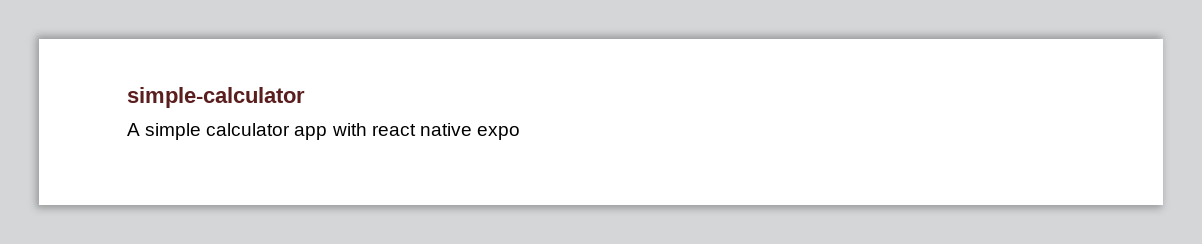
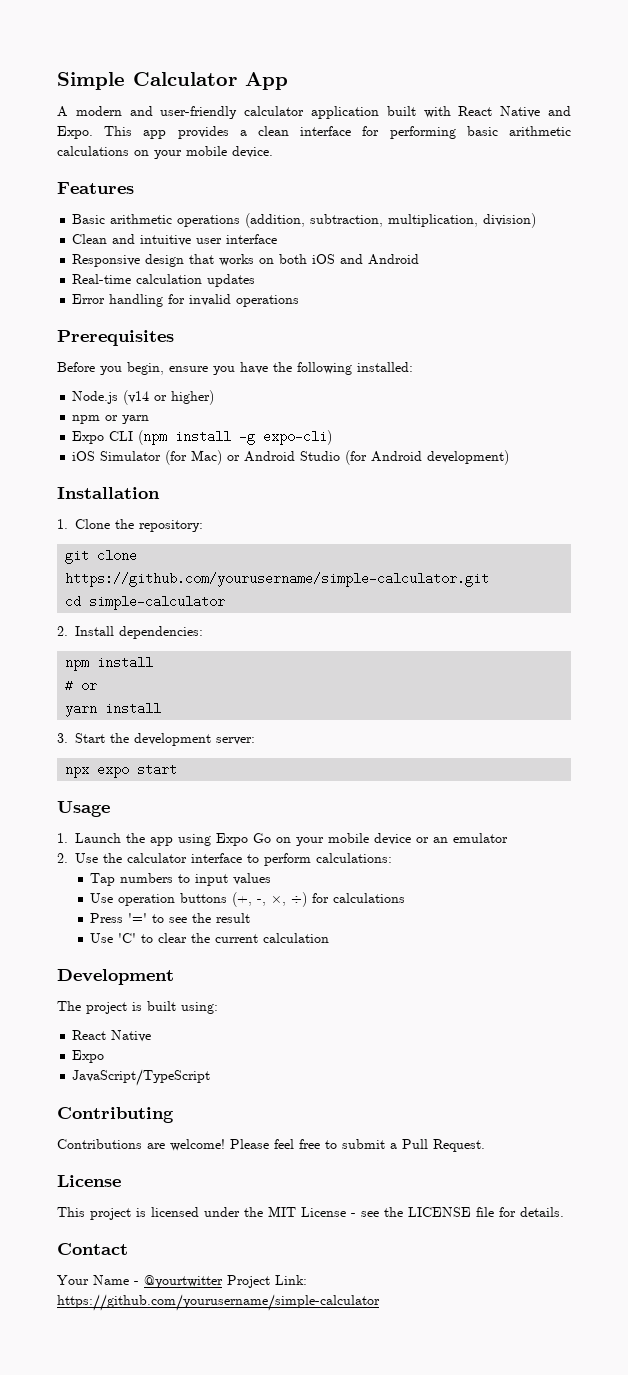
- simple-calculator
- A simple calculator app with react native expo
+ Simple Calculator App
+ A modern and user-friendly calculator application built with React Native and Expo. This app provides a clean interface for performing basic arithmetic calculations on your mobile device.
+ Features
+ Basic arithmetic operations (addition, subtraction, multiplication, division)
+ Clean and intuitive user interface
+ Responsive design that works on both iOS and Android
+ Real-time calculation updates
+ Error handling for invalid operations
+ Prerequisites
+ Before you begin, ensure you have the following installed:
+ Node.js (v14 or higher)
+ npm or yarn
+ Expo CLI (npm install -g expo-cli)
+ iOS Simulator (for Mac) or Android Studio (for Android development)
+ Installation
+ 1. Clone the repository:
+ git clone https://github.com/yourusername/simple-calculator.git
+ cd simple-calculator
+ 2. Install dependencies:
+ npm install
+ # or
+ yarn install
+ 3. Start the development server:
+ npx expo start
+ Usage
+ 1. Launch the app using Expo Go on your mobile device or an emulator
+ 2. Use the calculator interface to perform calculations:
+ Tap numbers to input values
+ Use operation buttons (+, -, ×, ÷) for calculations
+ Press '=' to see the result
+ Use 'C' to clear the current calculation
+ Development
+ The project is built using:
+ React Native
+ Expo
+ JavaScript/TypeScript
+ Contributing
+ Contributions are welcome! Please feel free to submit a Pull Request.
+ License
+ This project is licensed under the MIT License - see the LICENSE file for details.
+ Contact
+ Your Name - @yourtwitter Project Link: https://github.com/yourusername/simple-calculator

